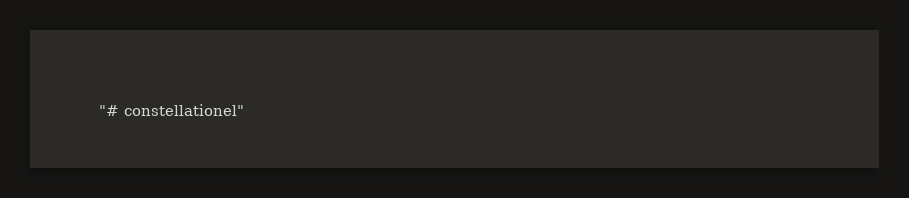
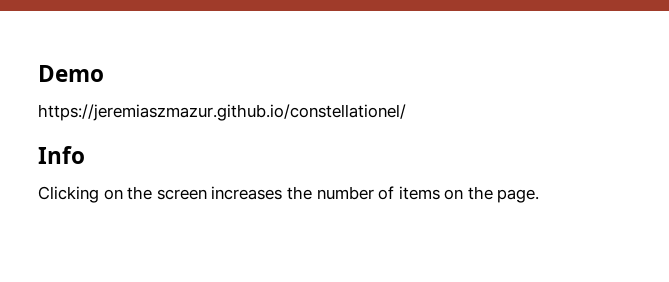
- "# constellationel"
+ Demo
+ https://jeremiaszmazur.github.io/constellationel/
+ Info
+ Clicking on the screen increases the number of items on the page.

